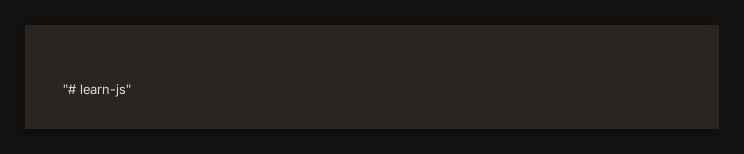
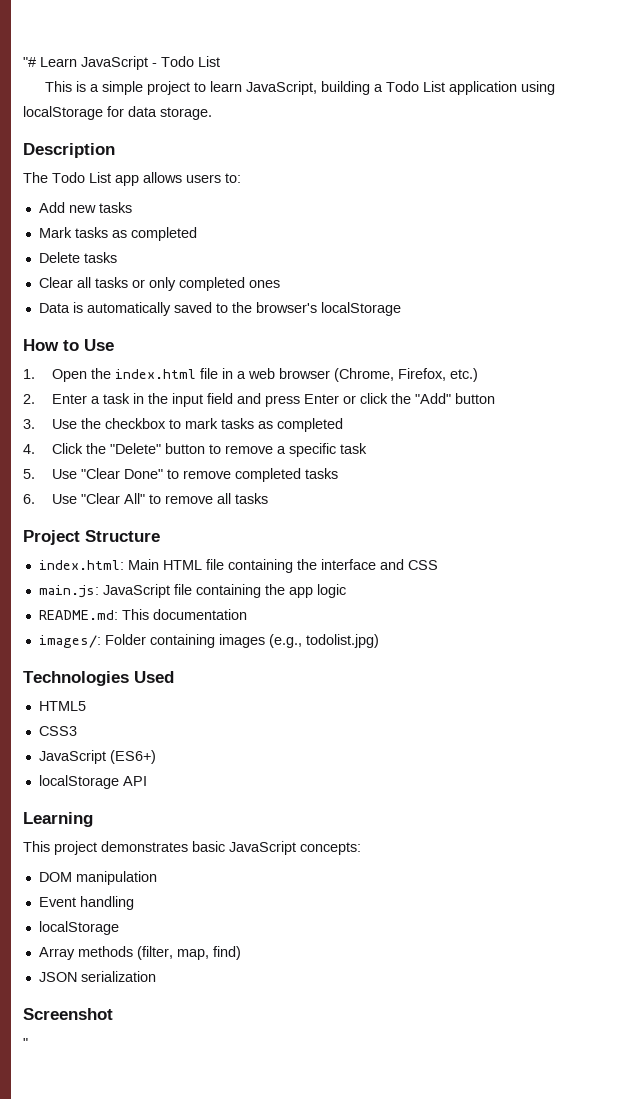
- "# learn-js"
+ "# Learn JavaScript - Todo List
+ This is a simple project to learn JavaScript, building a Todo List application using localStorage for data storage.
+ Description
+ The Todo List app allows users to:
+ Add new tasks
+ Mark tasks as completed
+ Delete tasks
+ Clear all tasks or only completed ones
+ Data is automatically saved to the browser's localStorage
+ How to Use
+ 1. Open the index.html file in a web browser (Chrome, Firefox, etc.)
+ 2. Enter a task in the input field and press Enter or click the "Add" button
+ 3. Use the checkbox to mark tasks as completed
+ 4. Click the "Delete" button to remove a specific task
+ 5. Use "Clear Done" to remove completed tasks
+ 6. Use "Clear All" to remove all tasks
+ Project Structure
+ index.html: Main HTML file containing the interface and CSS
+ main.js: JavaScript file containing the app logic
+ README.md: This documentation
+ images/: Folder containing images (e.g., todolist.jpg)
+ Technologies Used
+ HTML5
+ CSS3
+ JavaScript (ES6+)
+ localStorage API
+ Learning
+ This project demonstrates basic JavaScript concepts:
+ DOM manipulation
+ Event handling
+ localStorage
+ Array methods (filter, map, find)
+ JSON serialization
+ Screenshot
+ "

